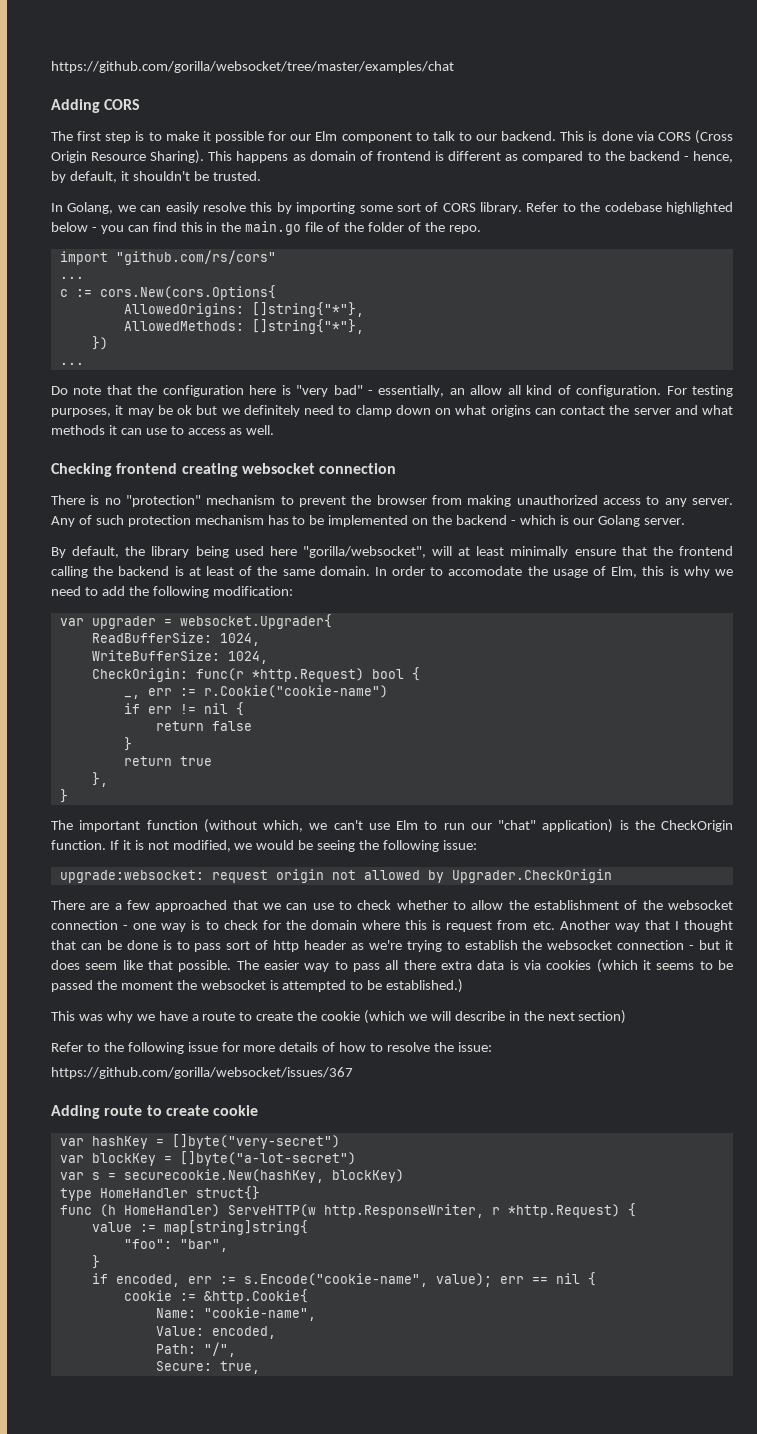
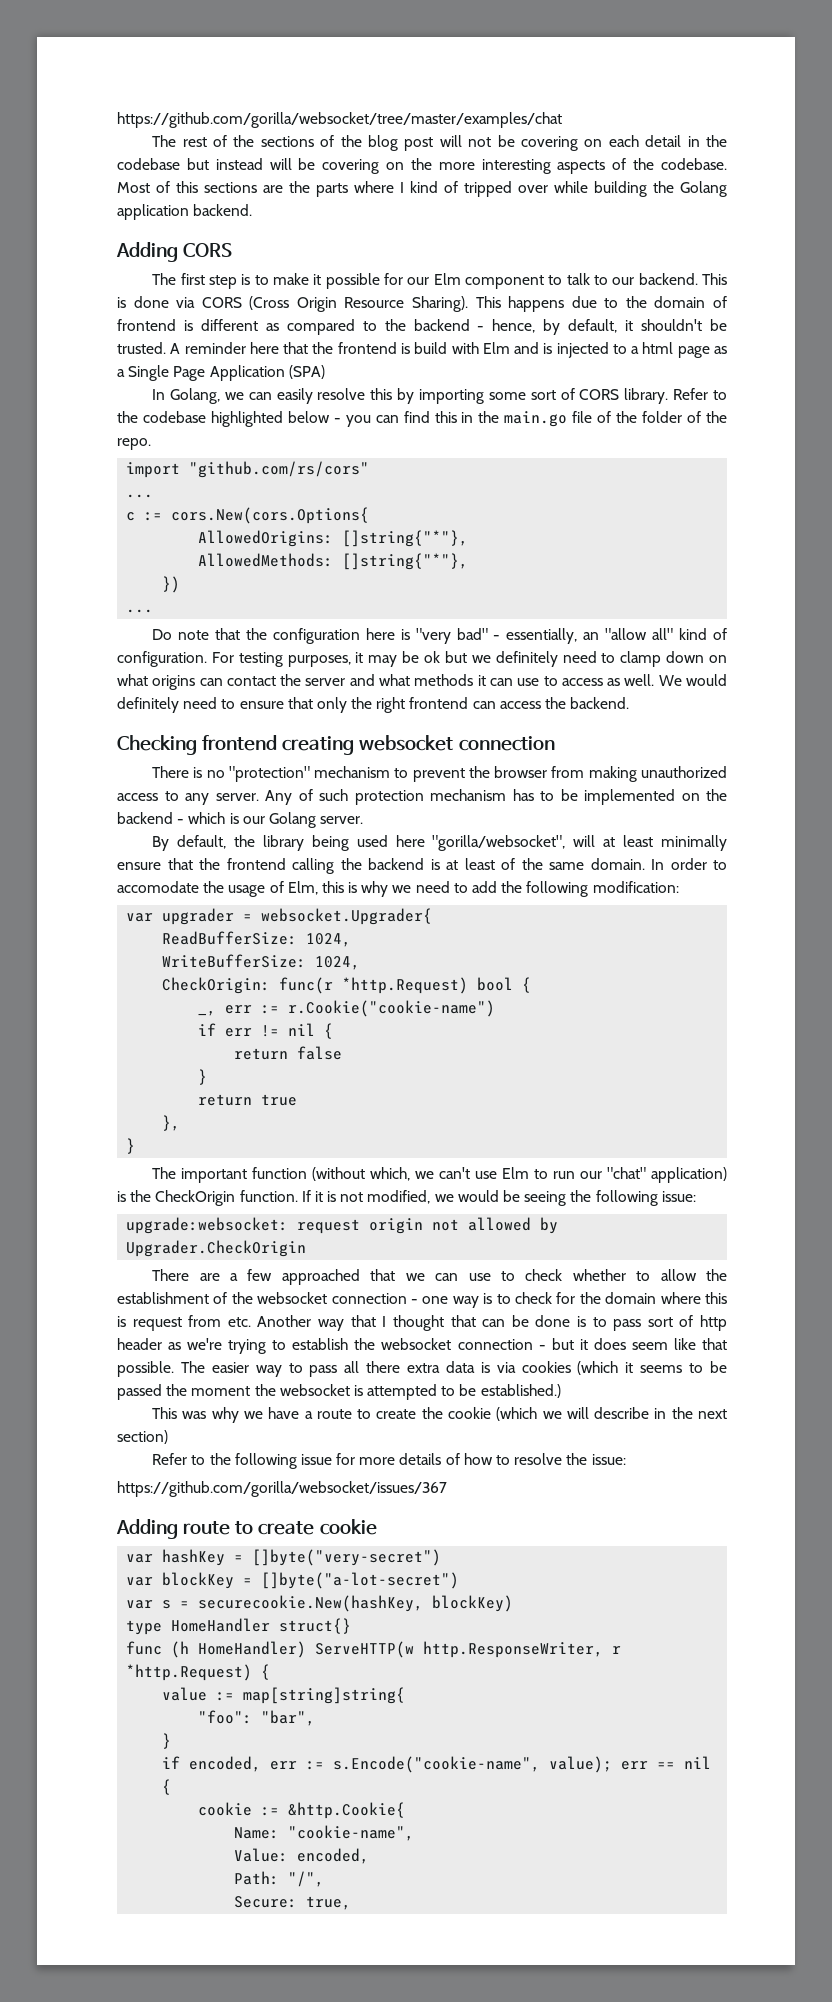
+ The rest of the sections of the blog post will not be covering on each detail in the codebase but instead will be covering on the more interesting aspects of the codebase. Most of this sections are the parts where I kind of tripped over while building the Golang application backend.
- This happens as domain of frontend is different as compared to the backend - hence, by default, it shouldn't be trusted.
+ This happens due to the domain of frontend is different as compared to the backend - hence, by default, it shouldn't be trusted. A reminder here that the frontend is build with Elm and is injected to a html page as a Single Page Application (SPA)
- Do note that the configuration here is "very bad" - essentially, an allow all kind of configuration.
+ Do note that the configuration here is "very bad" - essentially, an "allow all" kind of configuration.
+ We would definitely need to ensure that only the right frontend can access the backend.

